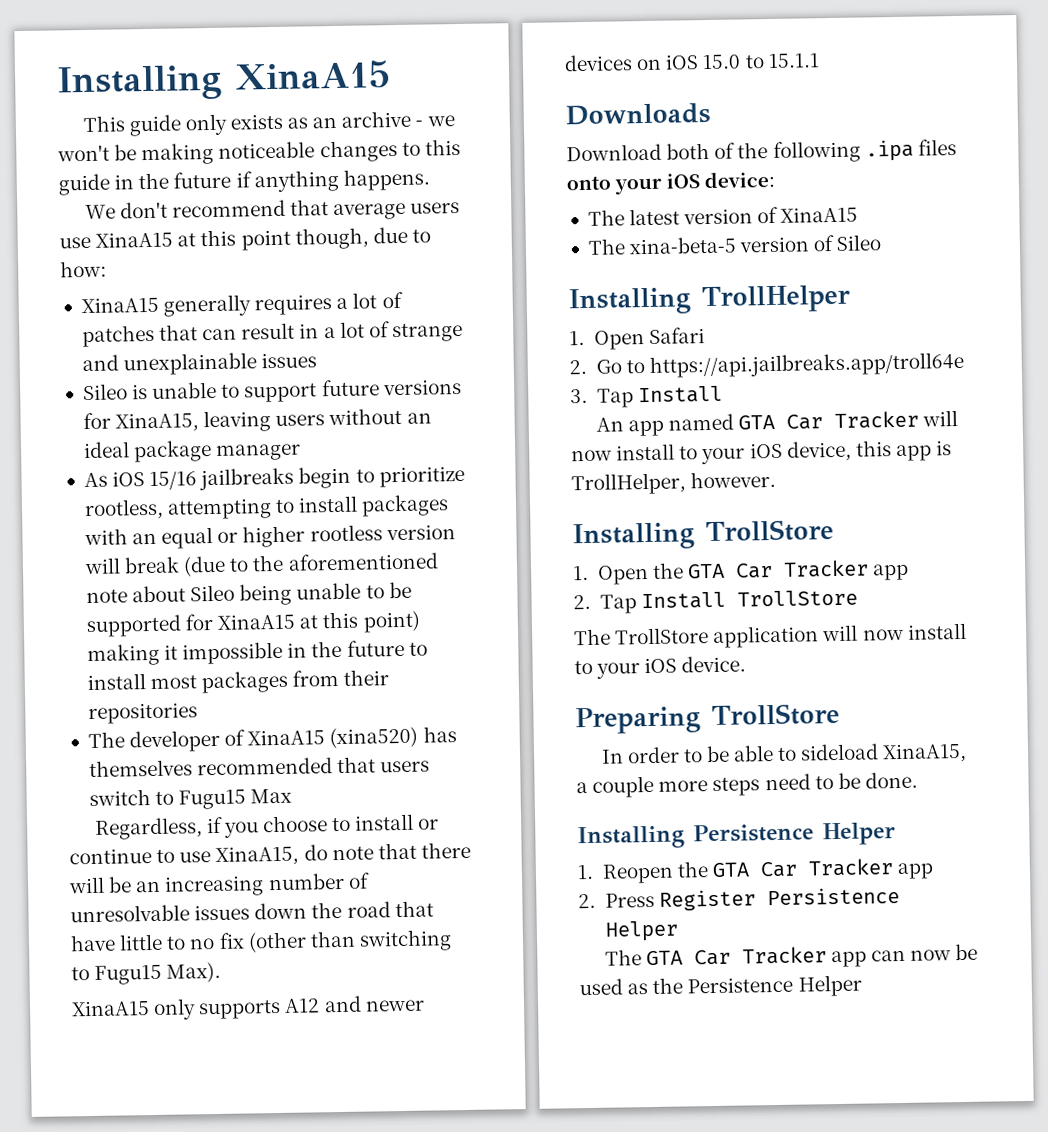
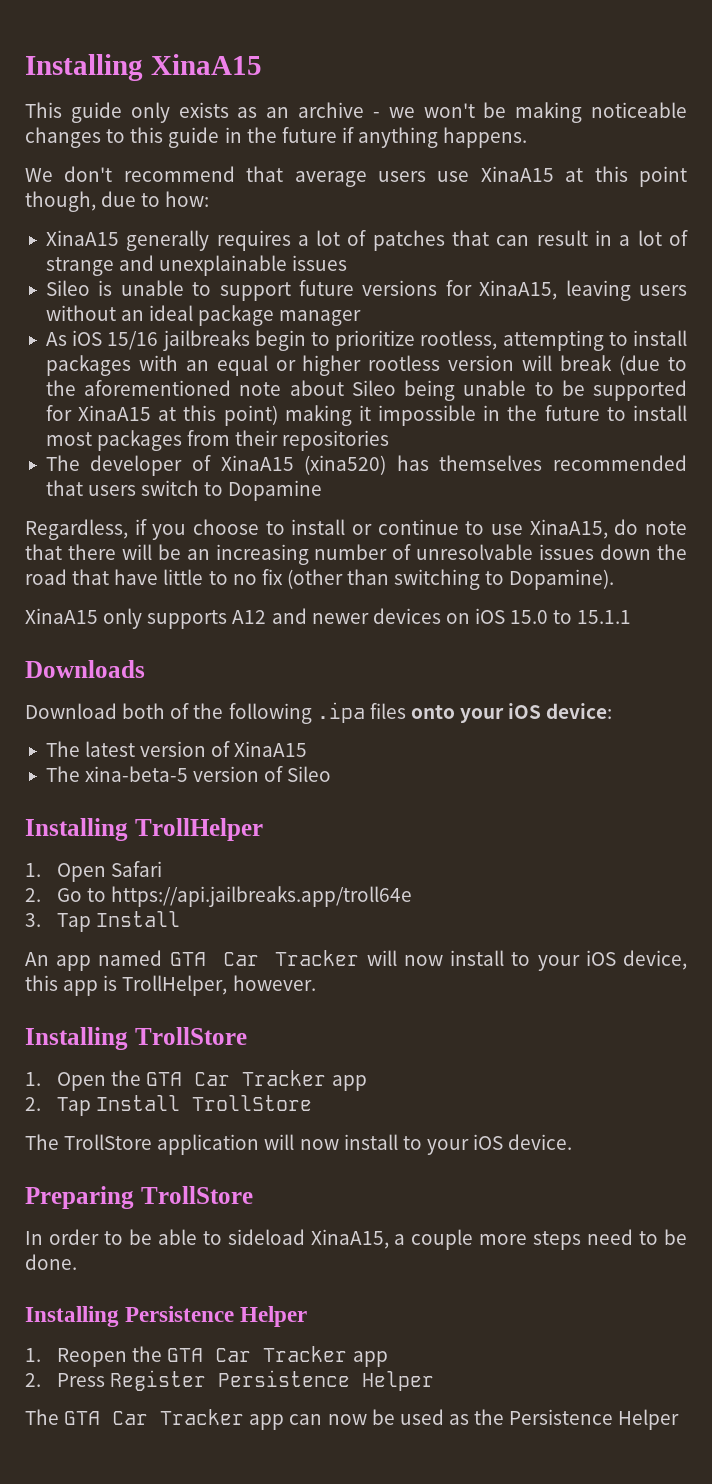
- The developer of XinaA15 (xina520) has themselves recommended that users switch to Fugu15 Max
+ The developer of XinaA15 (xina520) has themselves recommended that users switch to Dopamine
- Regardless, if you choose to install or continue to use XinaA15, do note that there will be an increasing number of unresolvable issues down the road that have little to no fix (other than switching to Fugu15 Max).
+ Regardless, if you choose to install or continue to use XinaA15, do note that there will be an increasing number of unresolvable issues down the road that have little to no fix (other than switching to Dopamine).

